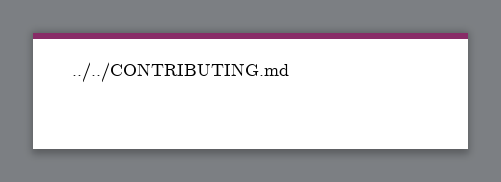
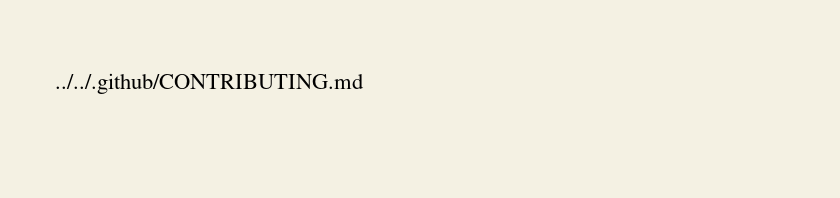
- ../../CONTRIBUTING.md
+ ../../.github/CONTRIBUTING.md

